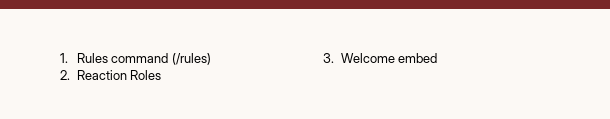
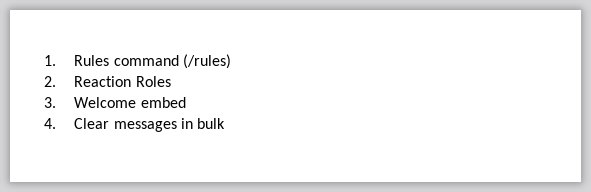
+ 4. Clear messages in bulk

